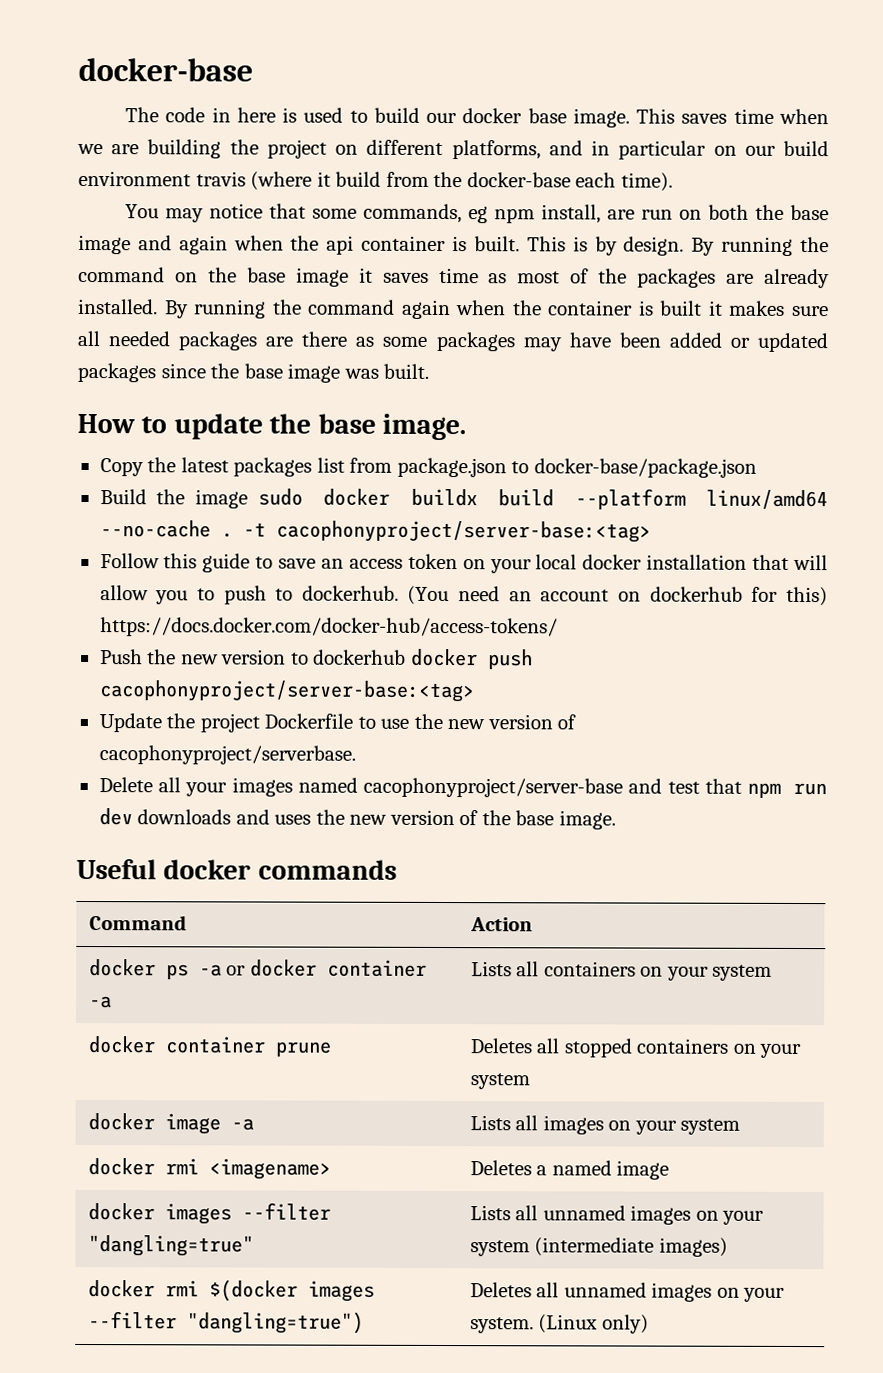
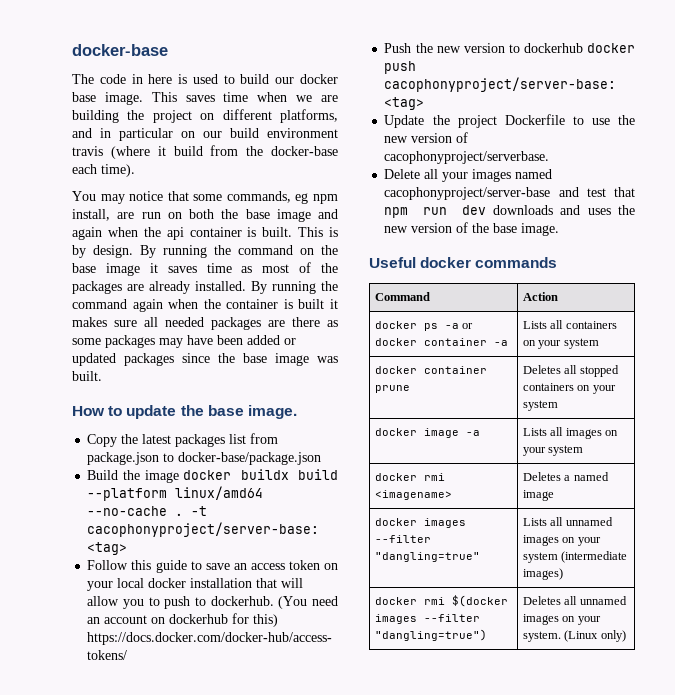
- Build the image sudo docker buildx build --platform linux/amd64 --no-cache .
+ Build the image docker buildx build --platform linux/amd64 --no-cache .

